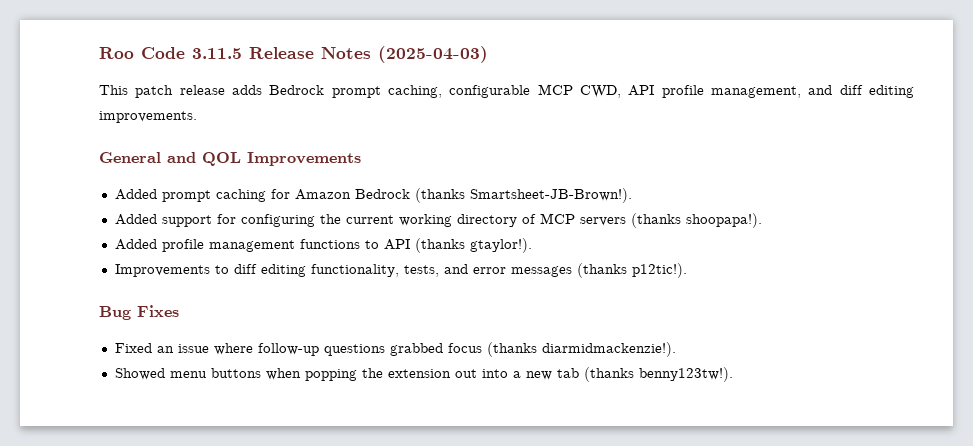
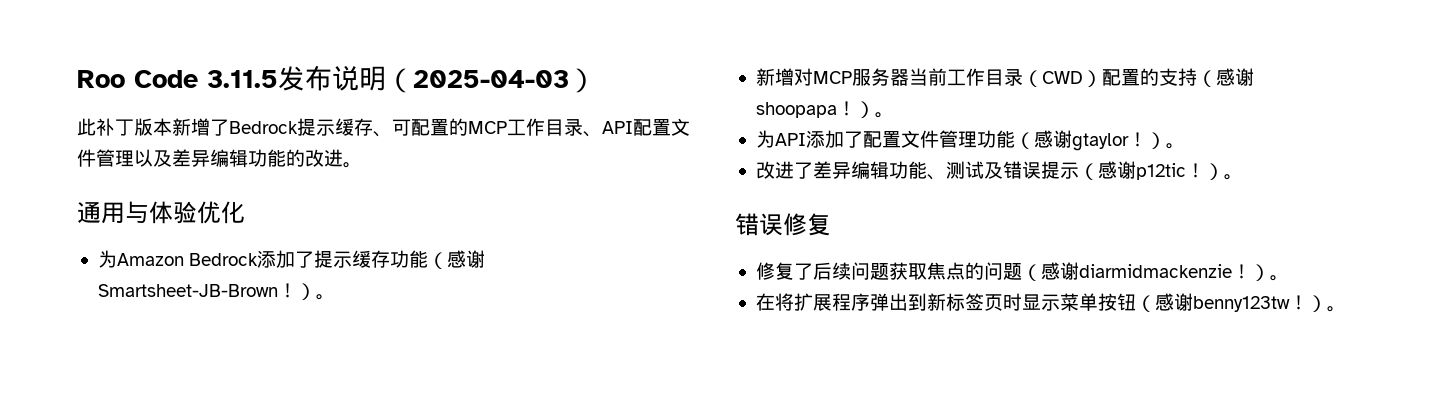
- Roo Code 3.11.5 Release Notes (2025-04-03)
- This patch release adds Bedrock prompt caching, configurable MCP CWD, API profile management, and diff editing improvements.
- General and QOL Improvements
- Added prompt caching for Amazon Bedrock (thanks Smartsheet-JB-Brown!).
- Added support for configuring the current working directory of MCP servers (thanks shoopapa!).
- Added profile management functions to API (thanks gtaylor!).
- Improvements to diff editing functionality, tests, and error messages (thanks p12tic!).
- Bug Fixes
- Fixed an issue where follow-up questions grabbed focus (thanks diarmidmackenzie!).
- Showed menu buttons when popping the extension out into a new tab (thanks benny123tw!).
+ Roo Code 3.11.5发布说明（2025-04-03）
+ 此补丁版本新增了Bedrock提示缓存、可配置的MCP工作目录、API配置文件管理以及差异编辑功能的改进。
+ 通用与体验优化
+ 为Amazon Bedrock添加了提示缓存功能（感谢Smartsheet-JB-Brown！）。
+ 新增对MCP服务器当前工作目录（CWD）配置的支持（感谢shoopapa！）。
+ 为API添加了配置文件管理功能（感谢gtaylor！）。
+ 改进了差异编辑功能、测试及错误提示（感谢p12tic！）。
+ 错误修复
+ 修复了后续问题获取焦点的问题（感谢diarmidmackenzie！）。
+ 在将扩展程序弹出到新标签页时显示菜单按钮（感谢benny123tw！）。

